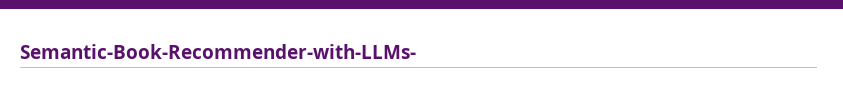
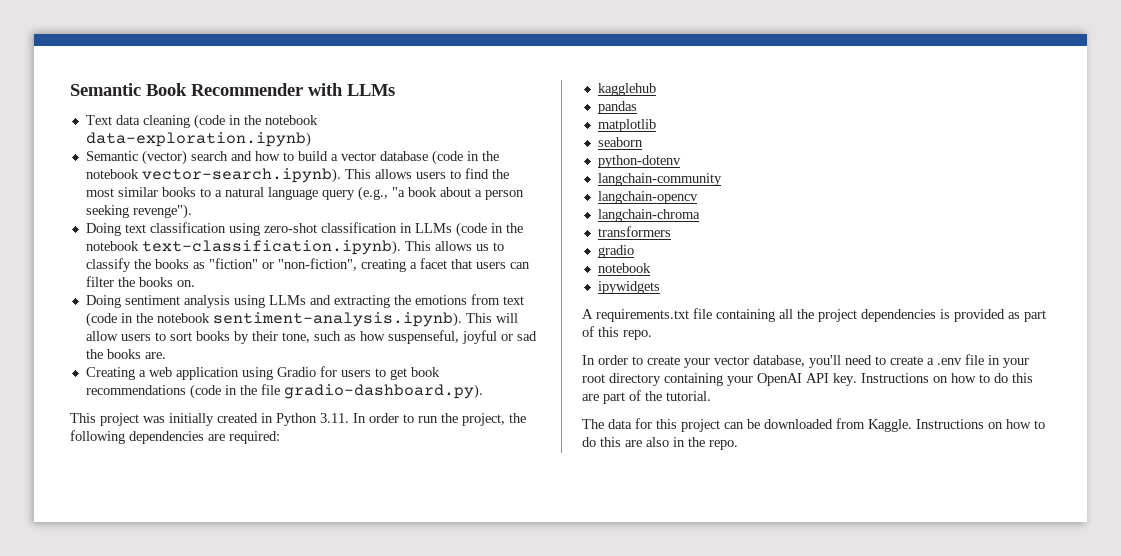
- Semantic-Book-Recommender-with-LLMs-
+ Semantic Book Recommender with LLMs
+ Text data cleaning (code in the notebook data-exploration.ipynb)
+ Semantic (vector) search and how to build a vector database (code in the notebook vector-search.ipynb). This allows users to find the most similar books to a natural language query (e.g., "a book about a person seeking revenge").
+ Doing text classification using zero-shot classification in LLMs (code in the notebook text-classification.ipynb). This allows us to classify the books as "fiction" or "non-fiction", creating a facet that users can filter the books on.
+ Doing sentiment analysis using LLMs and extracting the emotions from text (code in the notebook sentiment-analysis.ipynb). This will allow users to sort books by their tone, such as how suspenseful, joyful or sad the books are.
+ Creating a web application using Gradio for users to get book recommendations (code in the file gradio-dashboard.py).
+ This project was initially created in Python 3.11. In order to run the project, the following dependencies are required:
+ kagglehub
+ pandas
+ matplotlib
+ seaborn
+ python-dotenv
+ langchain-community
+ langchain-opencv
+ langchain-chroma
+ transformers
+ gradio
+ notebook
+ ipywidgets
+ A requirements.txt file containing all the project dependencies is provided as part of this repo.
+ In order to create your vector database, you'll need to create a .env file in your root directory containing your OpenAI API key. Instructions on how to do this are part of the tutorial.
+ The data for this project can be downloaded from Kaggle. Instructions on how to do this are also in the repo.

